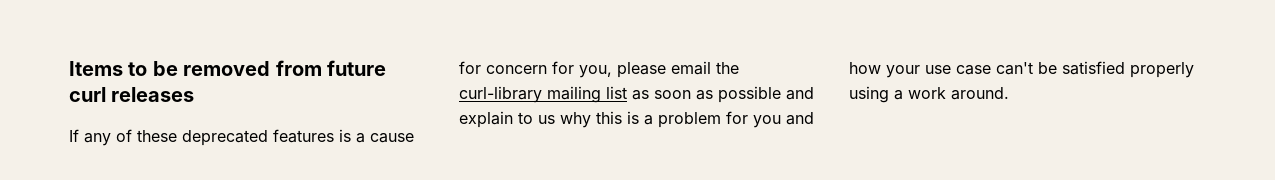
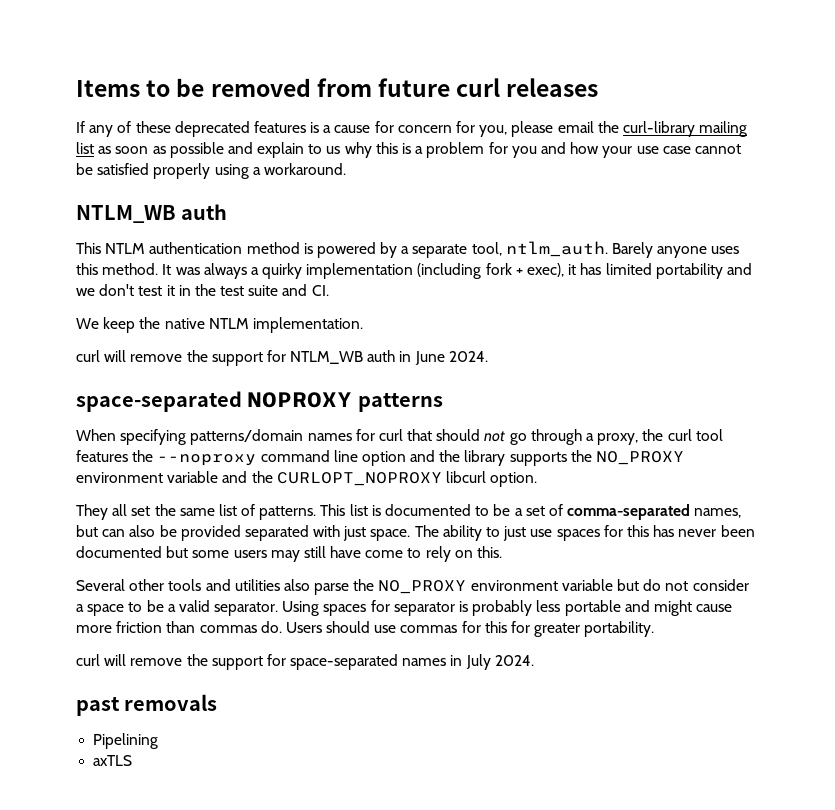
- If any of these deprecated features is a cause for concern for you, please email the curl-library mailing list as soon as possible and explain to us why this is a problem for you and how your use case can't be satisfied properly using a work around.
+ If any of these deprecated features is a cause for concern for you, please email the curl-library mailing list as soon as possible and explain to us why this is a problem for you and how your use case cannot be satisfied properly using a workaround.
+ NTLM_WB auth
+ This NTLM authentication method is powered by a separate tool, ntlm_auth. Barely anyone uses this method. It was always a quirky implementation (including fork + exec), it has limited portability and we don't test it in the test suite and CI.
+ We keep the native NTLM implementation.
+ curl will remove the support for NTLM_WB auth in June 2024.
+ space-separated NOPROXY patterns
+ When specifying patterns/domain names for curl that should not go through a proxy, the curl tool features the --noproxy command line option and the library supports the NO_PROXY environment variable and the CURLOPT_NOPROXY libcurl option.
+ They all set the same list of patterns. This list is documented to be a set of comma-separated names, but can also be provided separated with just space. The ability to just use spaces for this has never been documented but some users may still have come to rely on this.
+ Several other tools and utilities also parse the NO_PROXY environment variable but do not consider a space to be a valid separator. Using spaces for separator is probably less portable and might cause more friction than commas do. Users should use commas for this for greater portability.
+ curl will remove the support for space-separated names in July 2024.
+ past removals
+ Pipelining
+ axTLS

